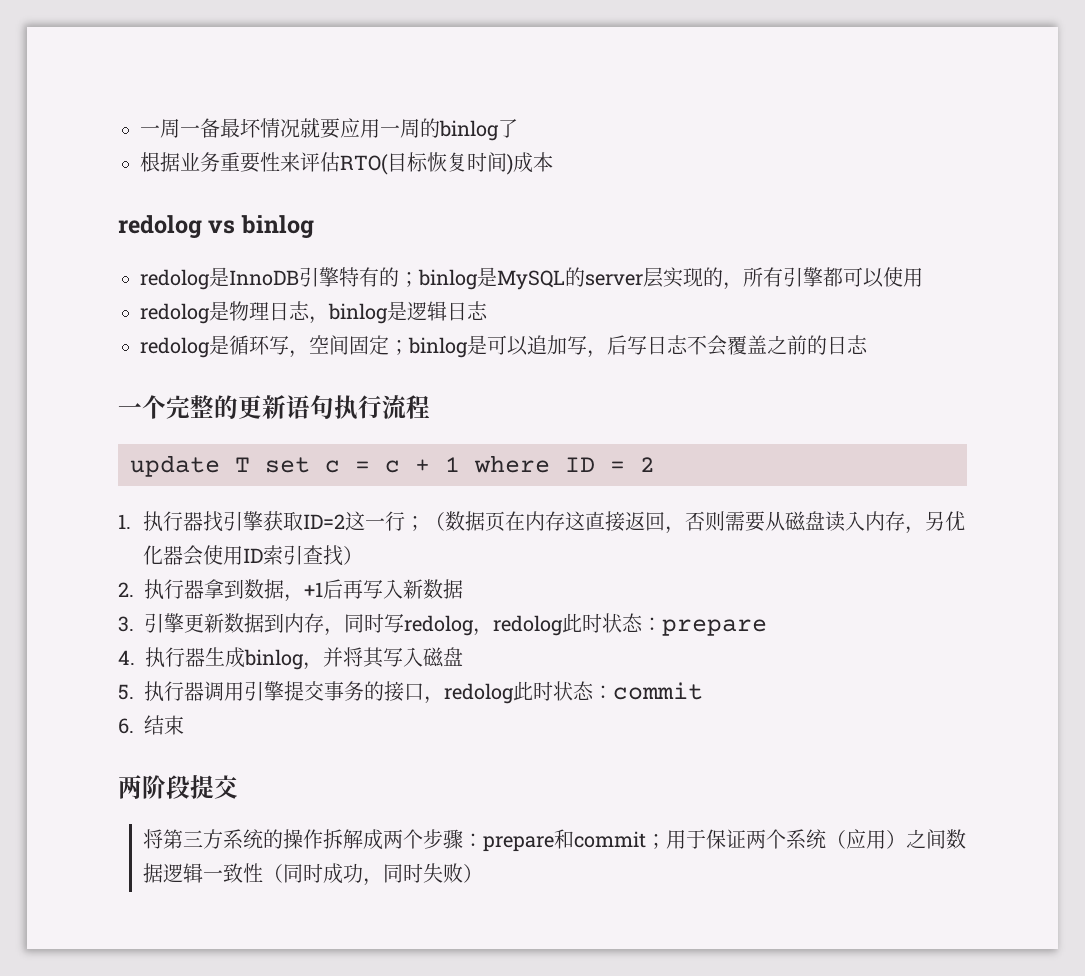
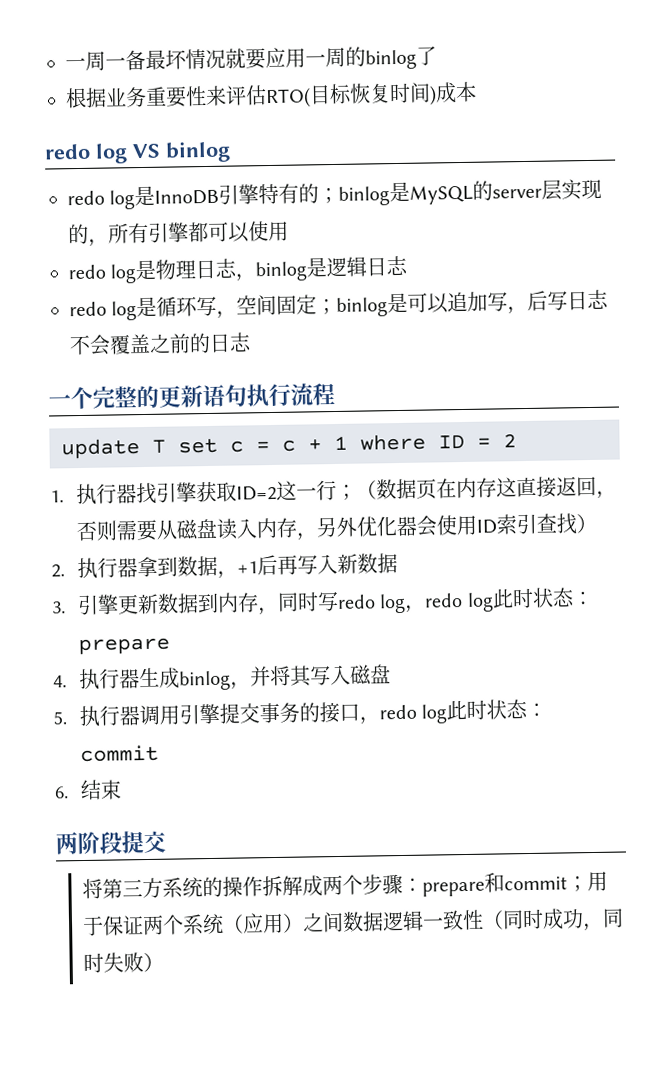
- redolog vs binlog
+ redo log VS binlog
- redolog是InnoDB引擎特有的；binlog是MySQL的server层实现的，所有引擎都可以使用
+ redo log是InnoDB引擎特有的；binlog是MySQL的server层实现的，所有引擎都可以使用
- redolog是物理日志，binlog是逻辑日志
+ redo log是物理日志，binlog是逻辑日志
- redolog是循环写，空间固定；binlog是可以追加写，后写日志不会覆盖之前的日志
+ redo log是循环写，空间固定；binlog是可以追加写，后写日志不会覆盖之前的日志
- 1.执行器找引擎获取ID=2这一行；（数据页在内存这直接返回，否则需要从磁盘读入内存，另优化器会使用ID索引查找）
+ 1.执行器找引擎获取ID=2这一行；（数据页在内存这直接返回，否则需要从磁盘读入内存，另外优化器会使用ID索引查找）
- 3.引擎更新数据到内存，同时写redolog，redolog此时状态：prepare
+ 3.引擎更新数据到内存，同时写redo log，redo log此时状态：prepare
- 5.执行器调用引擎提交事务的接口，redolog此时状态：commit
+ 5.执行器调用引擎提交事务的接口，redo log此时状态：commit

